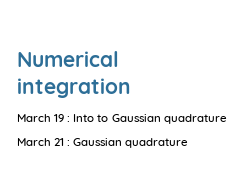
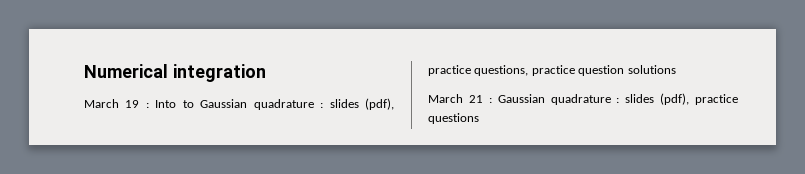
- March 19 : Into to Gaussian quadrature
+ March 19 : Into to Gaussian quadrature : slides (pdf), practice questions, practice question solutions
- March 21 : Gaussian quadrature
+ March 21 : Gaussian quadrature : slides (pdf), practice questions

